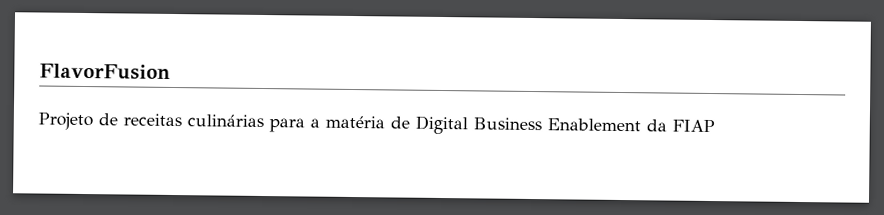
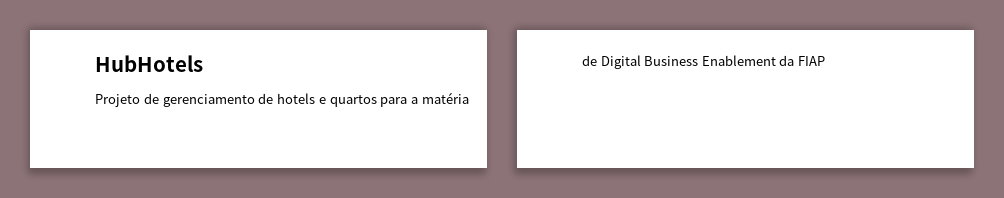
- FlavorFusion
+ HubHotels
- Projeto de receitas culinárias para a matéria de Digital Business Enablement da FIAP
+ Projeto de gerenciamento de hotels e quartos para a matéria de Digital Business Enablement da FIAP

